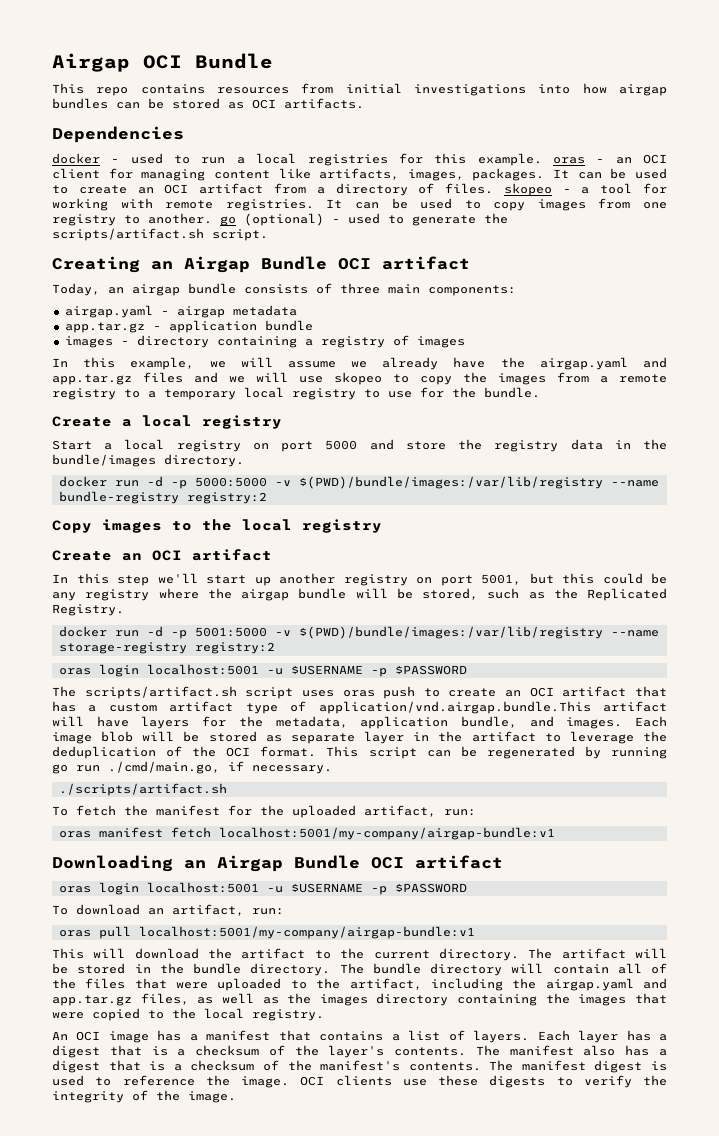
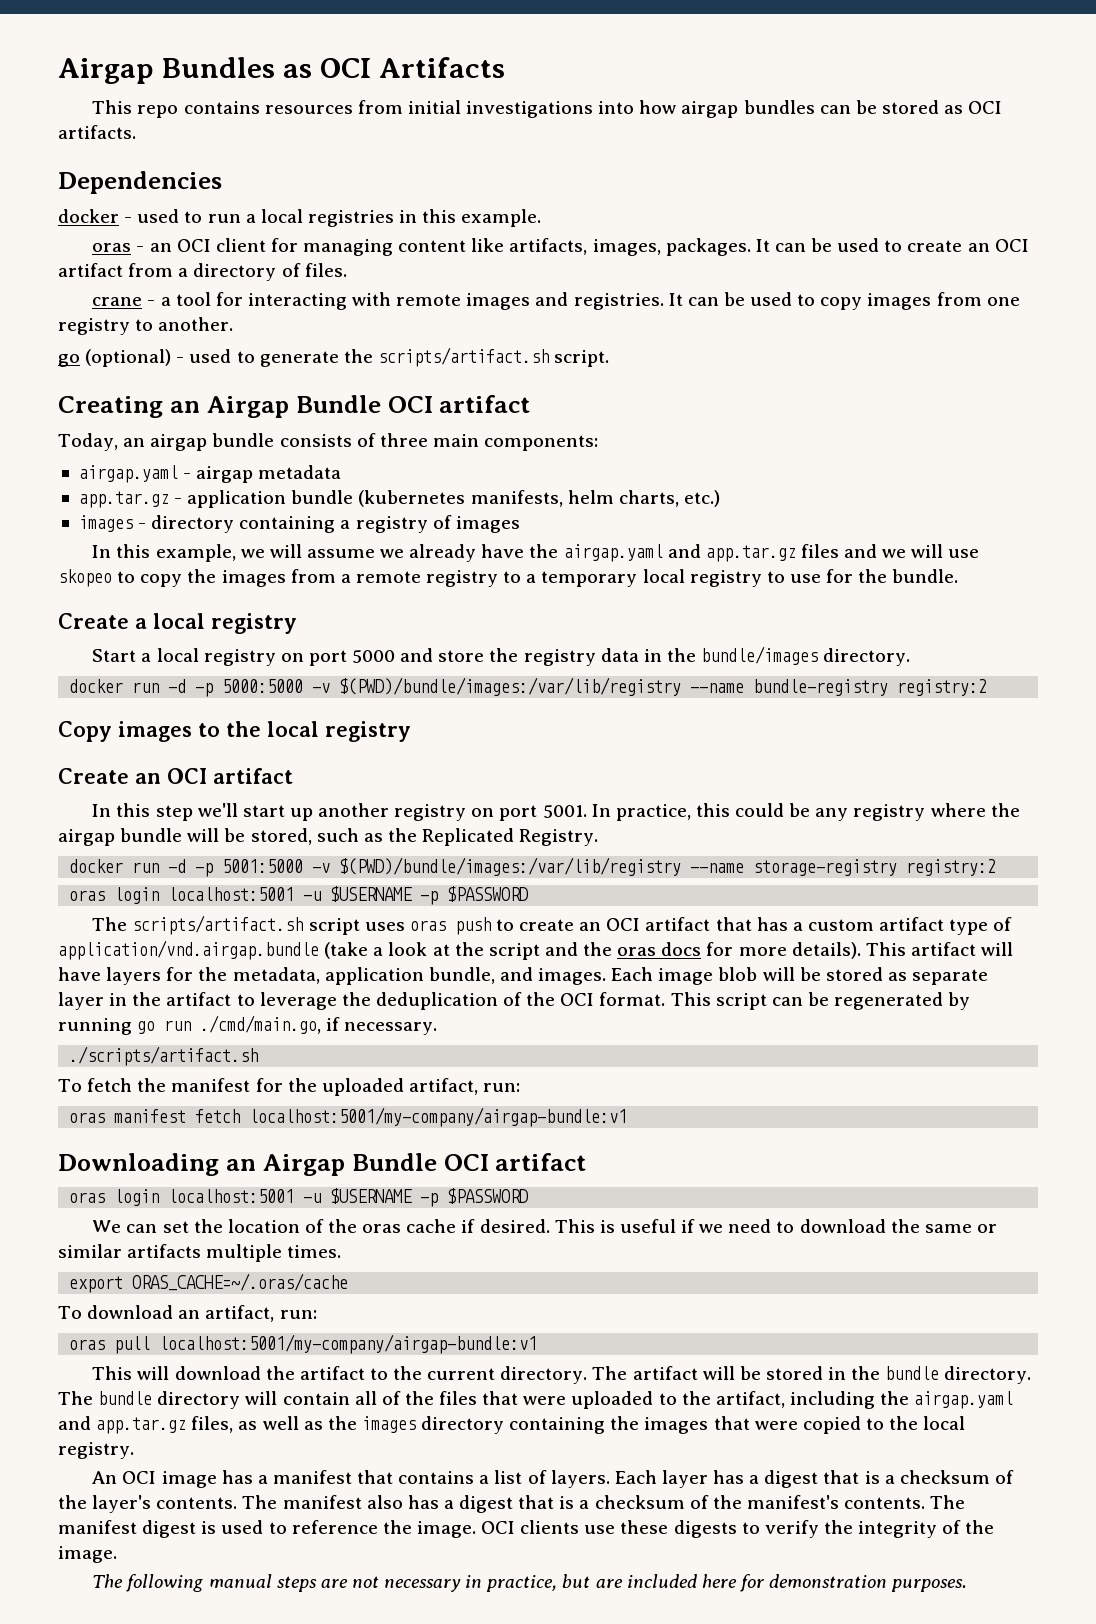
- Airgap OCI Bundle
+ Airgap Bundles as OCI Artifacts
- docker - used to run a local registries for this example. oras - an OCI client for managing content like artifacts, images, packages.
+ docker - used to run a local registries in this example.
+ oras - an OCI client for managing content like artifacts, images, packages.
- It can be used to create an OCI artifact from a directory of files. skopeo - a tool for working with remote registries.
+ It can be used to create an OCI artifact from a directory of files.
+ crane - a tool for interacting with remote images and registries.
- It can be used to copy images from one registry to another. go (optional) - used to generate the scripts/artifact.sh script.
+ It can be used to copy images from one registry to another.
+ go (optional) - used to generate the scripts/artifact.sh script.
- app.tar.gz - application bundle
+ app.tar.gz - application bundle (kubernetes manifests, helm charts, etc.)
- In this step we'll start up another registry on port 5001, but this could be any registry where the airgap bundle will be stored, such as the Replicated Registry.
+ In this step we'll start up another registry on port 5001. In practice, this could be any registry where the airgap bundle will be stored, such as the Replicated Registry.
- The scripts/artifact.sh script uses oras push to create an OCI artifact that has a custom artifact type of application/vnd.airgap.bundle.This artifact will have layers for the metadata, application bundle, and images.
+ The scripts/artifact.sh script uses oras push to create an OCI artifact that has a custom artifact type of application/vnd.airgap.bundle (take a look at the script and the oras docs for more details). This artifact will have layers for the metadata, application bundle, and images.
+ We can set the location of the oras cache if desired. This is useful if we need to download the same or similar artifacts multiple times.
+ export ORAS_CACHE=~/.oras/cache
+ The following manual steps are not necessary in practice, but are included here for demonstration purposes.

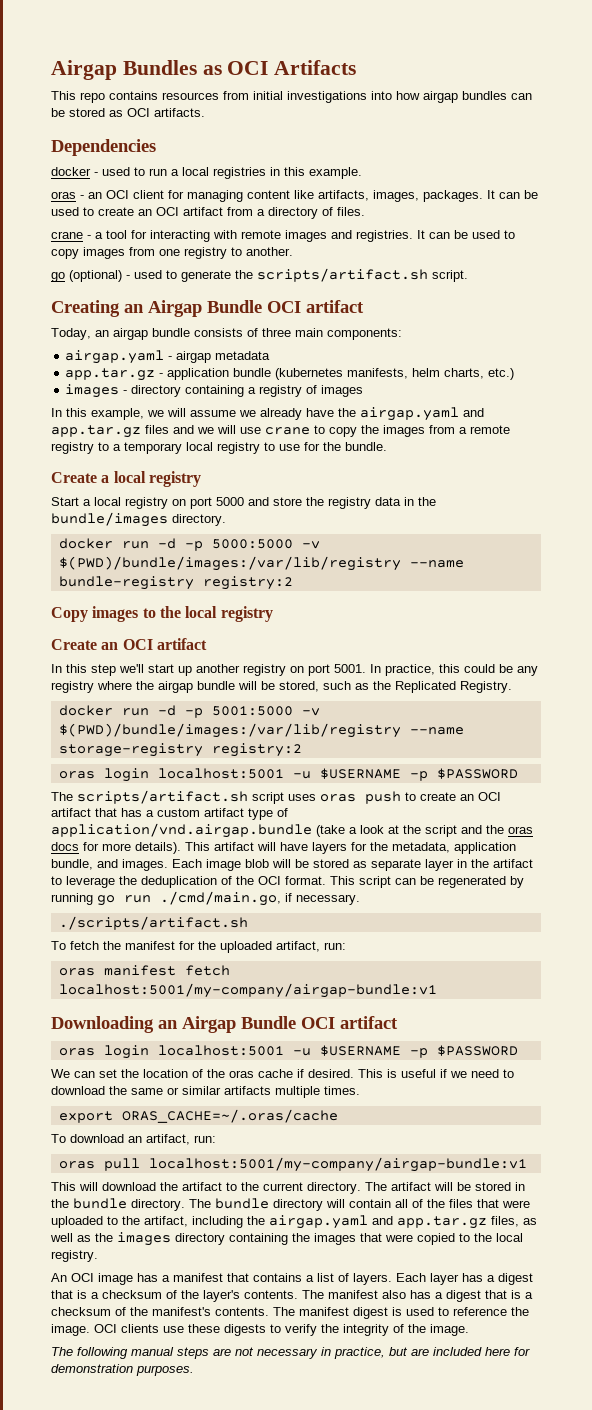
- In this example, we will assume we already have the airgap.yaml and app.tar.gz files and we will use skopeo to copy the images from a remote registry to a temporary local registry to use for the bundle.
+ In this example, we will assume we already have the airgap.yaml and app.tar.gz files and we will use crane to copy the images from a remote registry to a temporary local registry to use for the bundle.

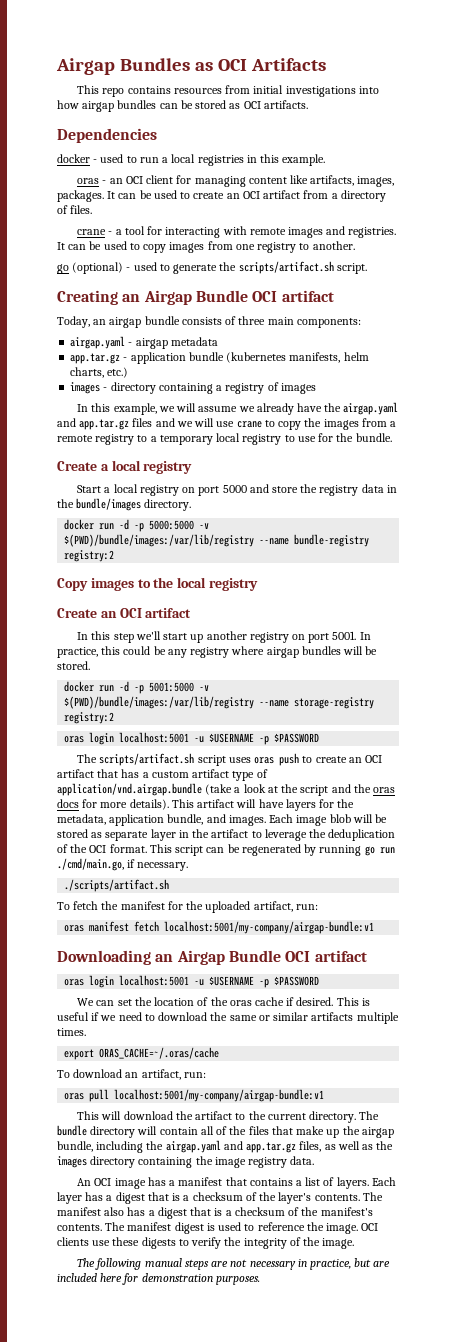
- In practice, this could be any registry where the airgap bundle will be stored, such as the Replicated Registry.
+ In practice, this could be any registry where airgap bundles will be stored.
- The artifact will be stored in the bundle directory. The bundle directory will contain all of the files that were uploaded to the artifact, including the airgap.yaml and app.tar.gz files, as well as the images directory containing the images that were copied to the local registry.
+ The bundle directory will contain all of the files that make up the airgap bundle, including the airgap.yaml and app.tar.gz files, as well as the images directory containing the image registry data.

